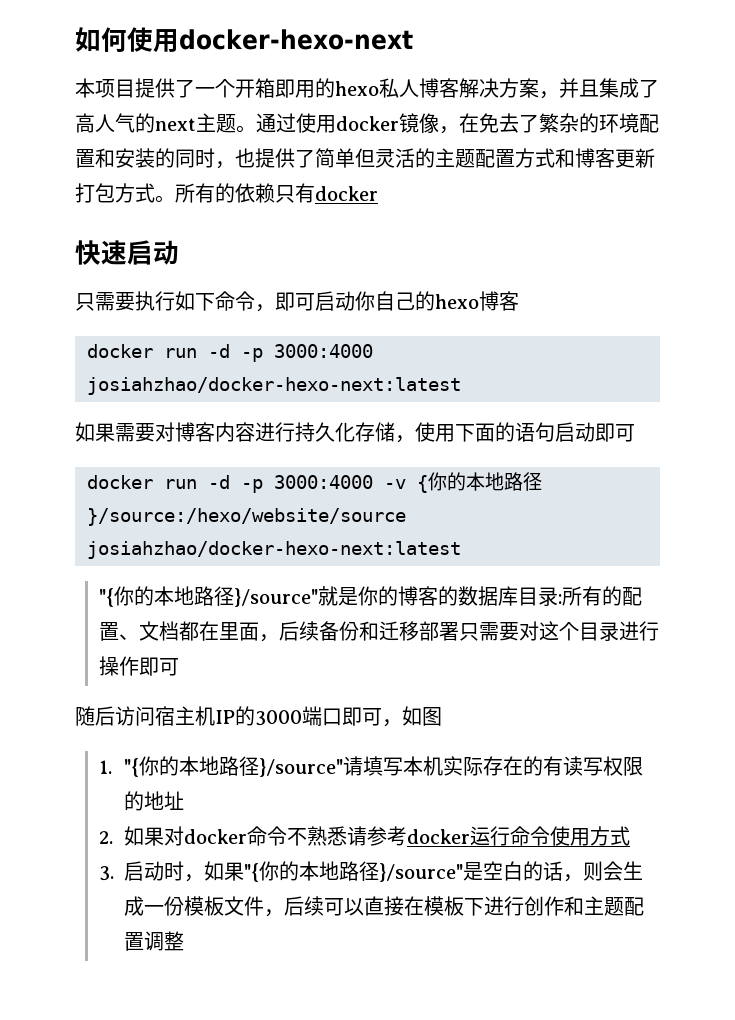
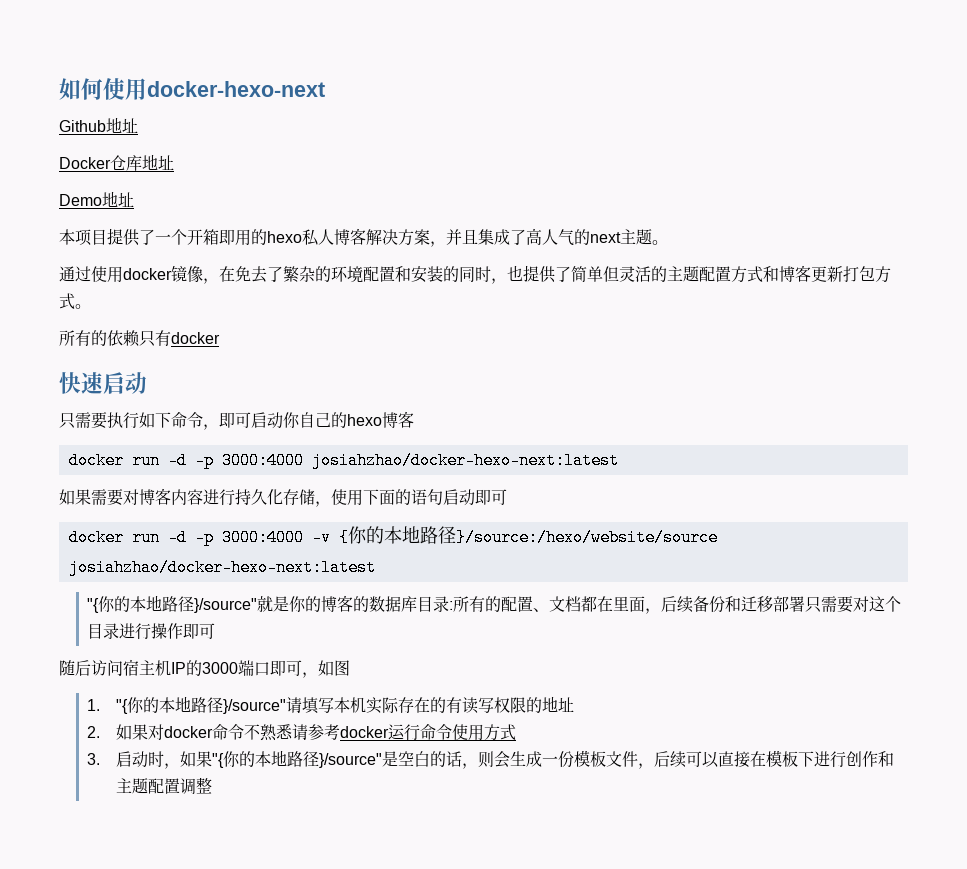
+ Github地址
+ Docker仓库地址
+ Demo地址
- 本项目提供了一个开箱即用的hexo私人博客解决方案，并且集成了高人气的next主题。通过使用docker镜像，在免去了繁杂的环境配置和安装的同时，也提供了简单但灵活的主题配置方式和博客更新打包方式。所有的依赖只有docker
+ 本项目提供了一个开箱即用的hexo私人博客解决方案，并且集成了高人气的next主题。
+ 通过使用docker镜像，在免去了繁杂的环境配置和安装的同时，也提供了简单但灵活的主题配置方式和博客更新打包方式。
+ 所有的依赖只有docker

